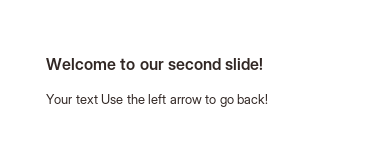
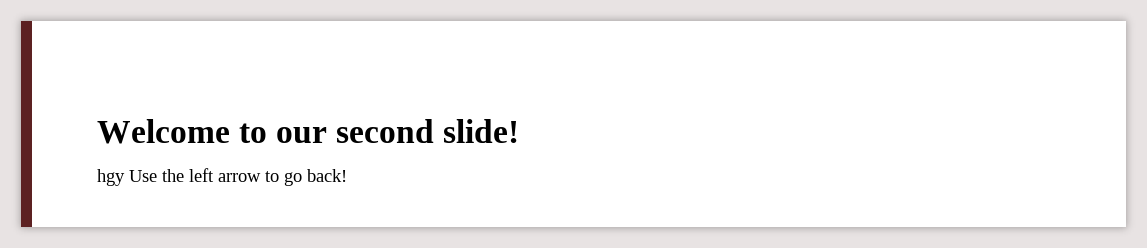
- Your text Use the left arrow to go back!
+ hgy Use the left arrow to go back!

